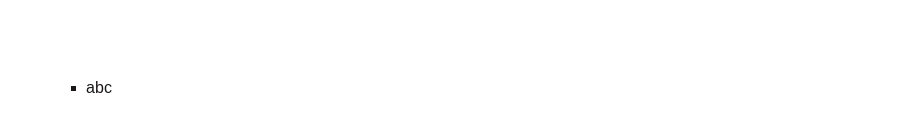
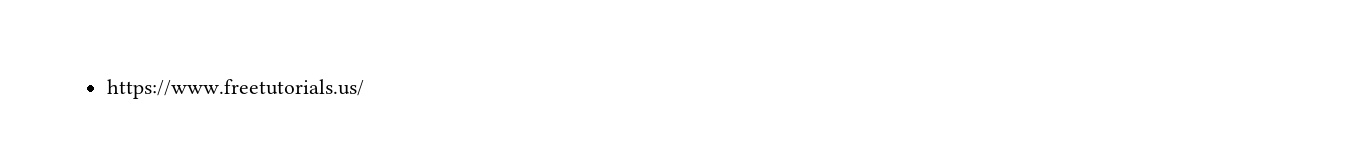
- abc
+ https://www.freetutorials.us/

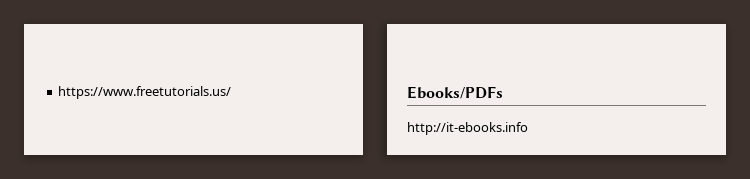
+ Ebooks/PDFs
+ http://it-ebooks.info

